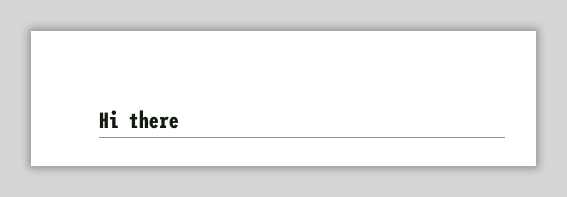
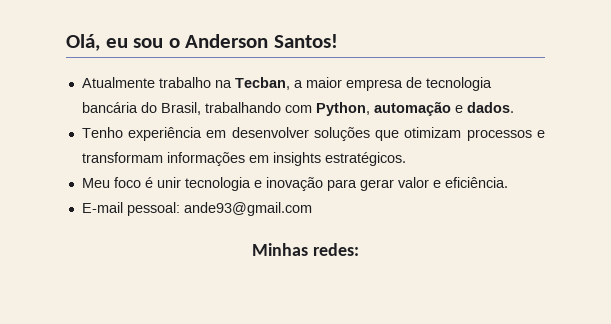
- Hi there
+ Olá, eu sou o Anderson Santos!
+ Atualmente trabalho na Tecban, a maior empresa de tecnologia bancária do Brasil, trabalhando com Python, automação e dados.
+ Tenho experiência em desenvolver soluções que otimizam processos e transformam informações em insights estratégicos.
+ Meu foco é unir tecnologia e inovação para gerar valor e eficiência.
+ E-mail pessoal: ande93@gmail.com
+ Minhas redes:

